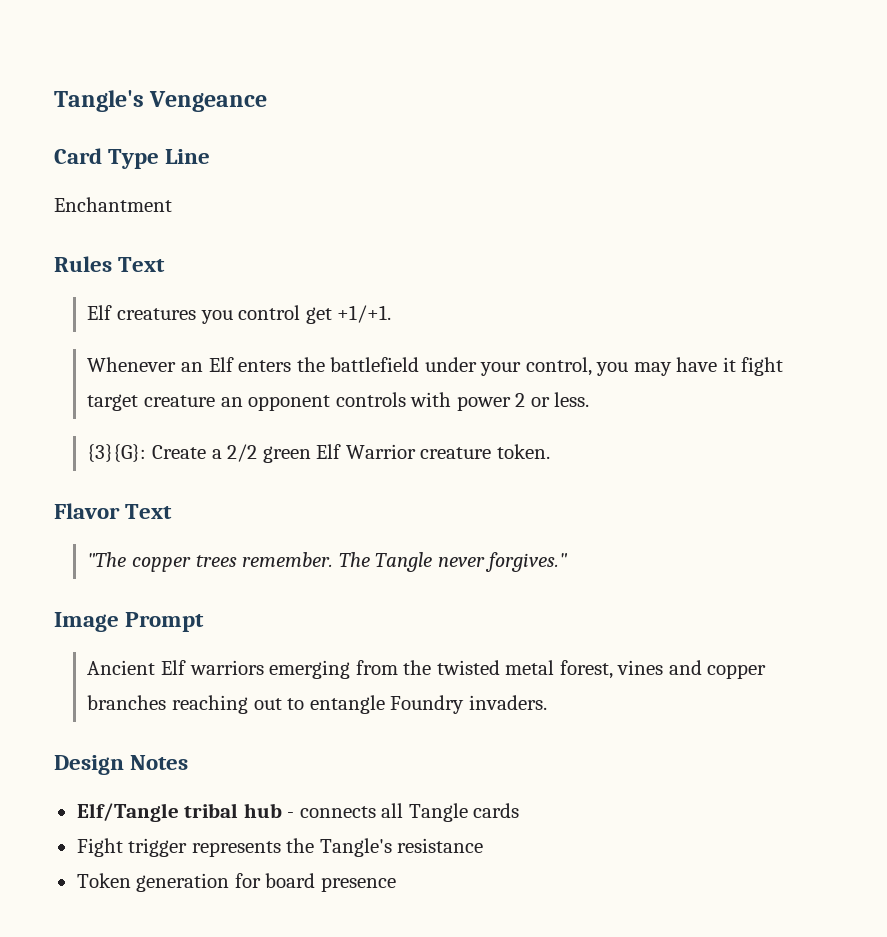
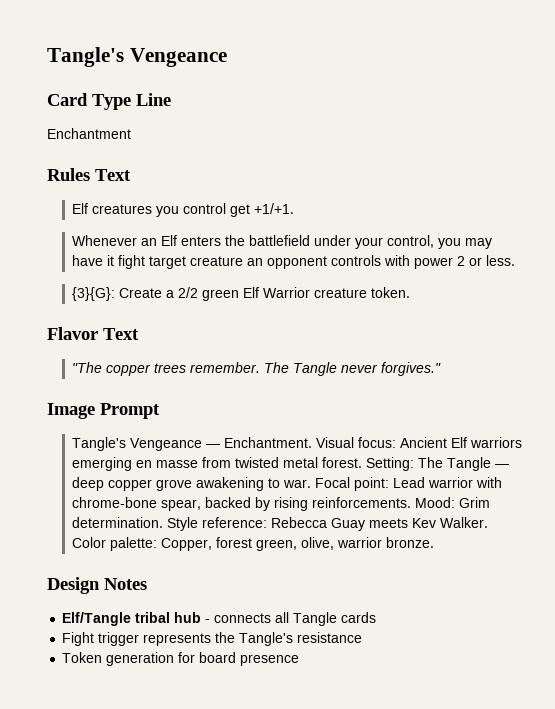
- Ancient Elf warriors emerging from the twisted metal forest, vines and copper branches reaching out to entangle Foundry invaders.
+ Tangle's Vengeance — Enchantment. Visual focus: Ancient Elf warriors emerging en masse from twisted metal forest. Setting: The Tangle — deep copper grove awakening to war. Focal point: Lead warrior with chrome-bone spear, backed by rising reinforcements. Mood: Grim determination. Style reference: Rebecca Guay meets Kev Walker. Color palette: Copper, forest green, olive, warrior bronze.

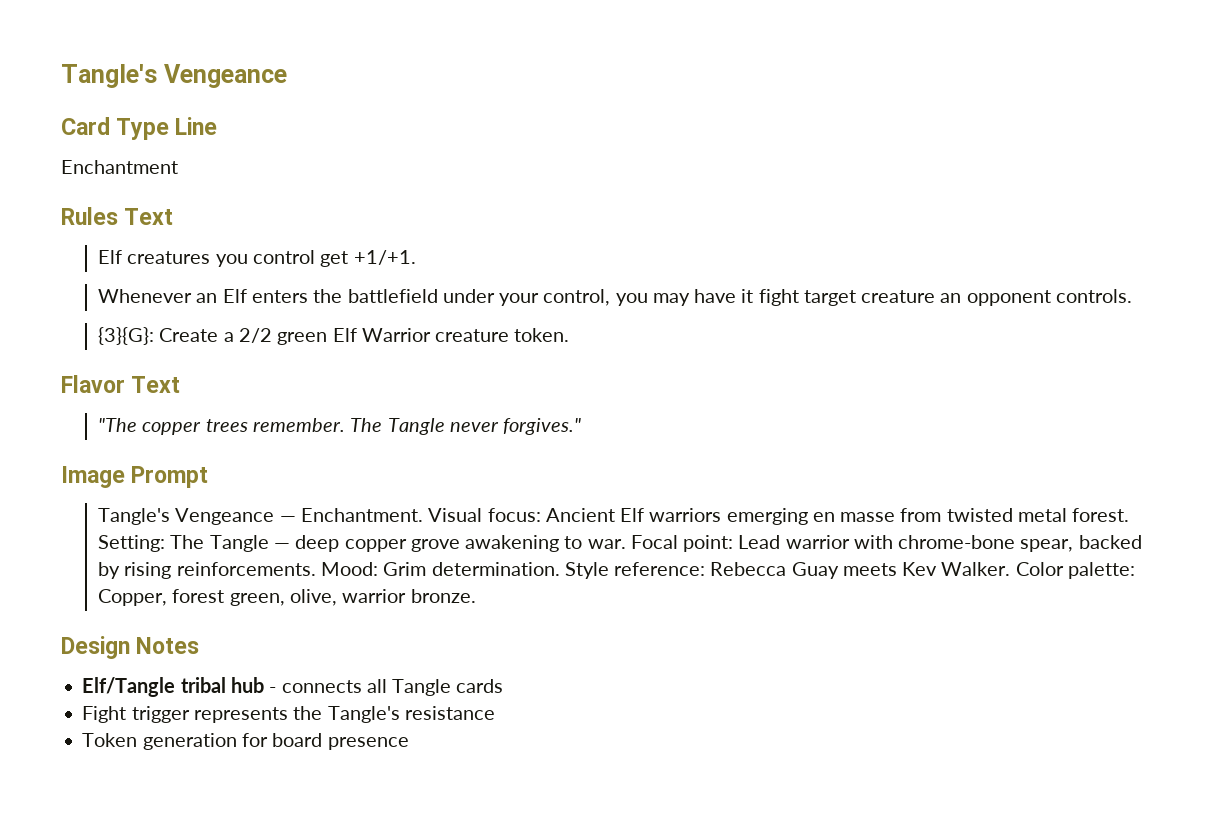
- Whenever an Elf enters the battlefield under your control, you may have it fight target creature an opponent controls with power 2 or less.
+ Whenever an Elf enters the battlefield under your control, you may have it fight target creature an opponent controls.

